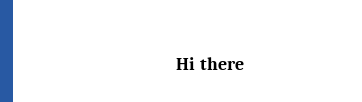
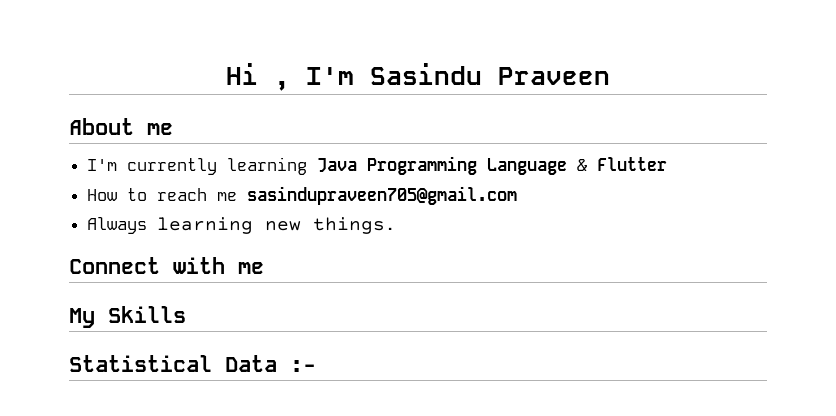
- Hi there
+ Hi , I'm Sasindu Praveen
+ About me
+ I'm currently learning Java Programming Language & Flutter
+ How to reach me sasindupraveen705@gmail.com
+ Always learning new things.
+ Connect with me
+ My Skills
+ Statistical Data :-

